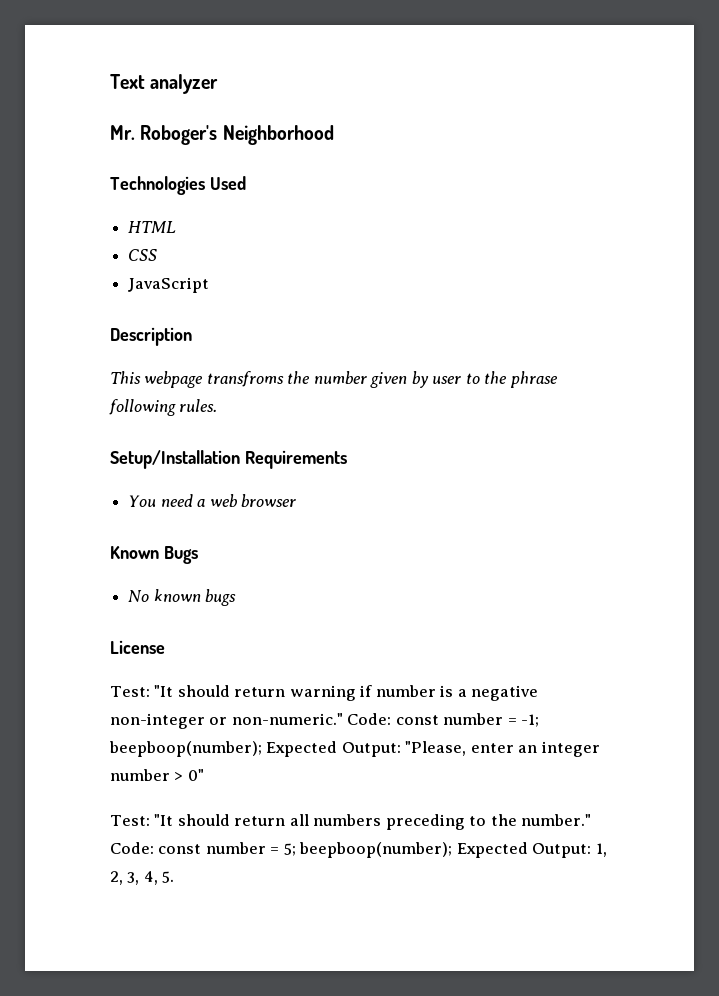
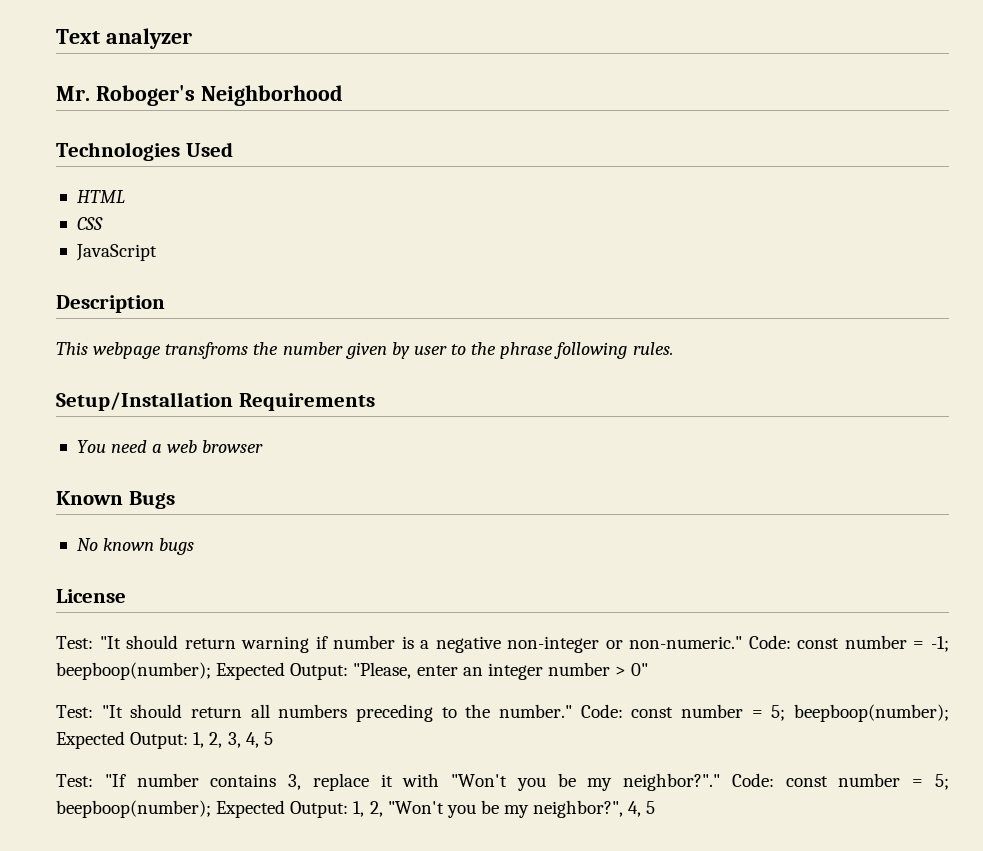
- Code: const number = 5; beepboop(number); Expected Output: 1, 2, 3, 4, 5.
+ Code: const number = 5; beepboop(number); Expected Output: 1, 2, 3, 4, 5
+ Test: "If number contains 3, replace it with "Won't you be my neighbor?"." Code: const number = 5; beepboop(number); Expected Output: 1, 2, "Won't you be my neighbor?", 4, 5

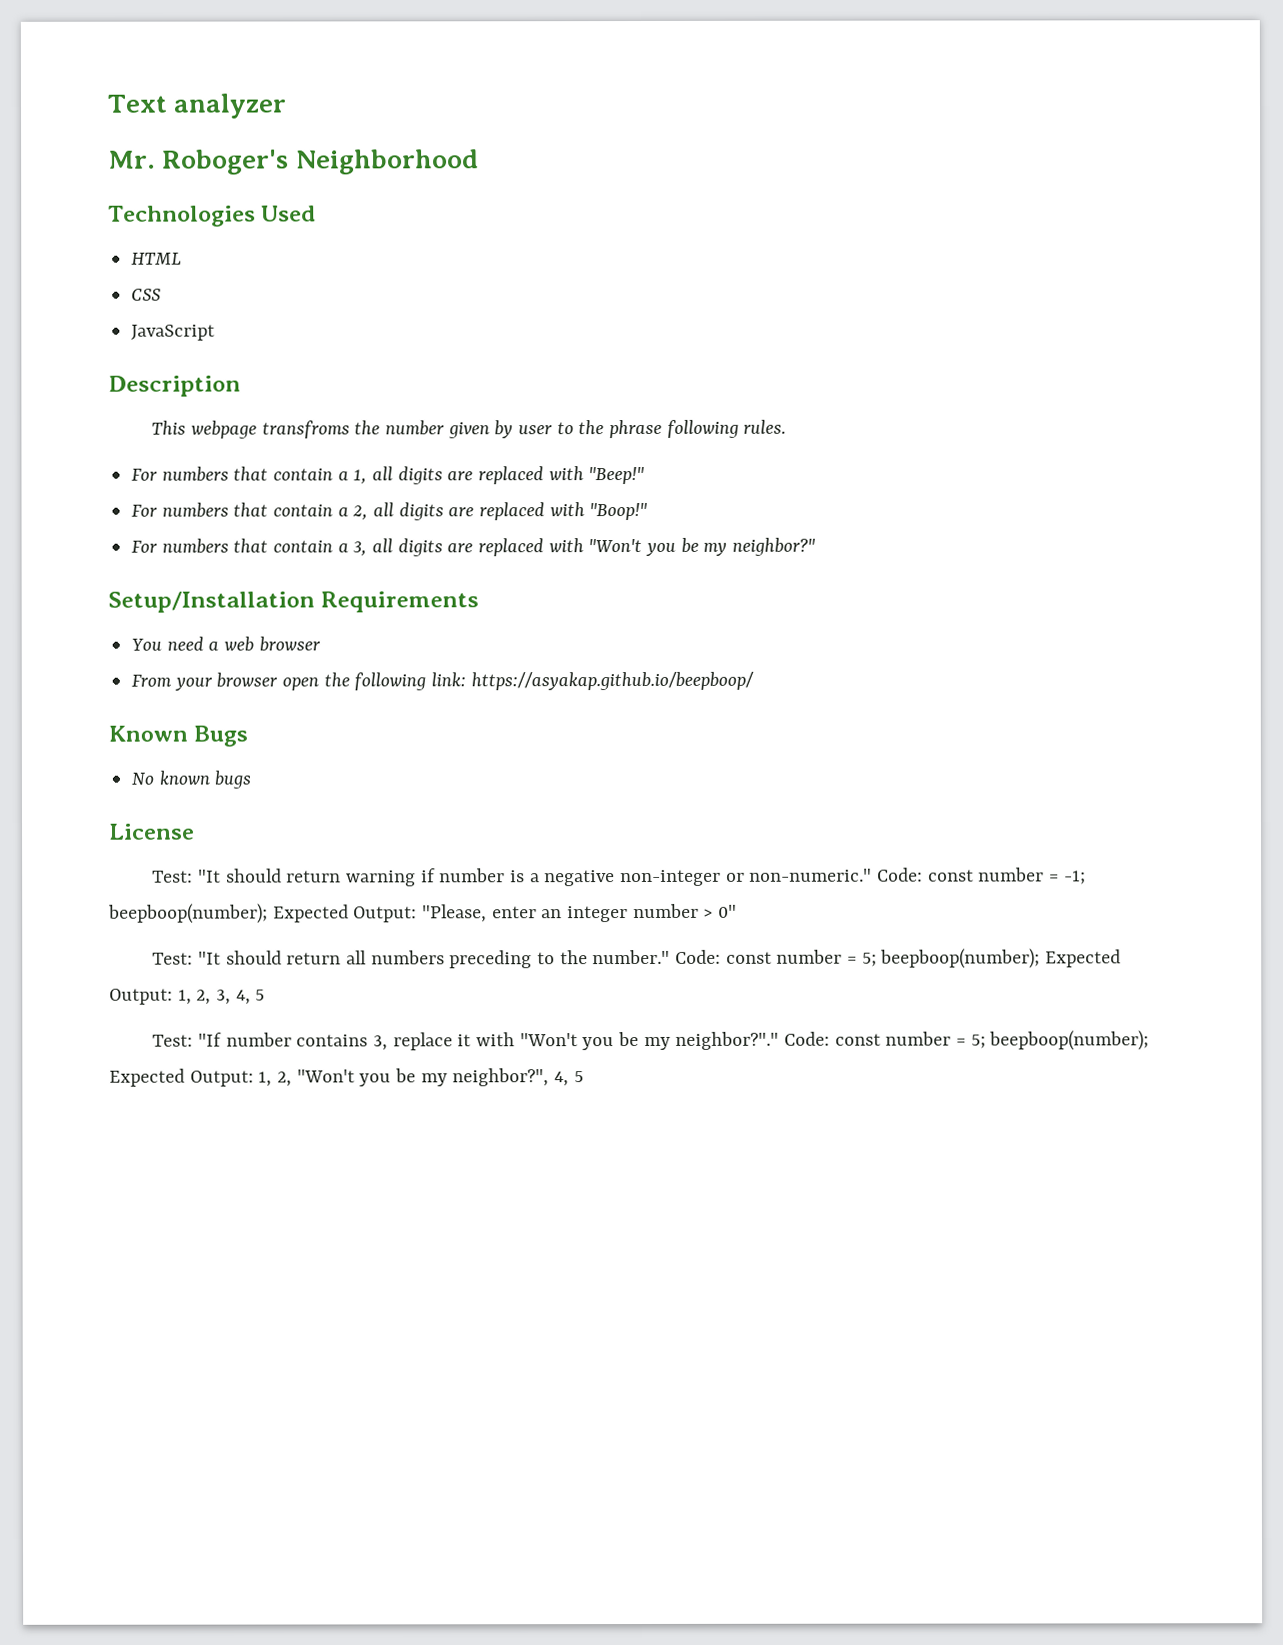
+ For numbers that contain a 1, all digits are replaced with "Beep!"
+ For numbers that contain a 2, all digits are replaced with "Boop!"
+ For numbers that contain a 3, all digits are replaced with "Won't you be my neighbor?"
+ From your browser open the following link: https://asyakap.github.io/beepboop/

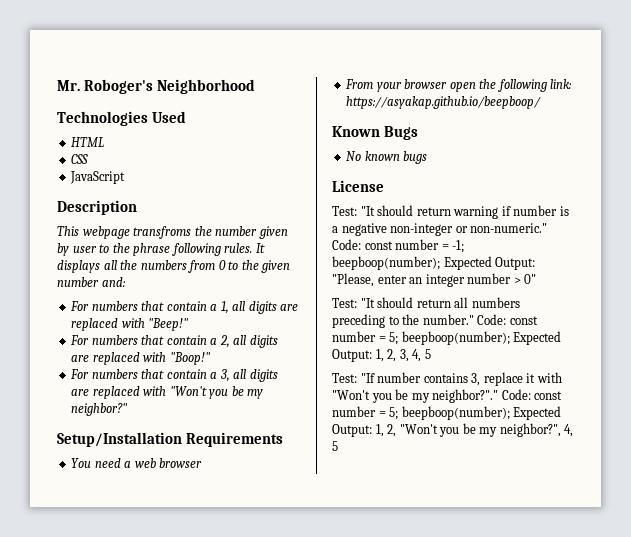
- Text analyzer
+ It displays all the numbers from 0 to the given number and:

